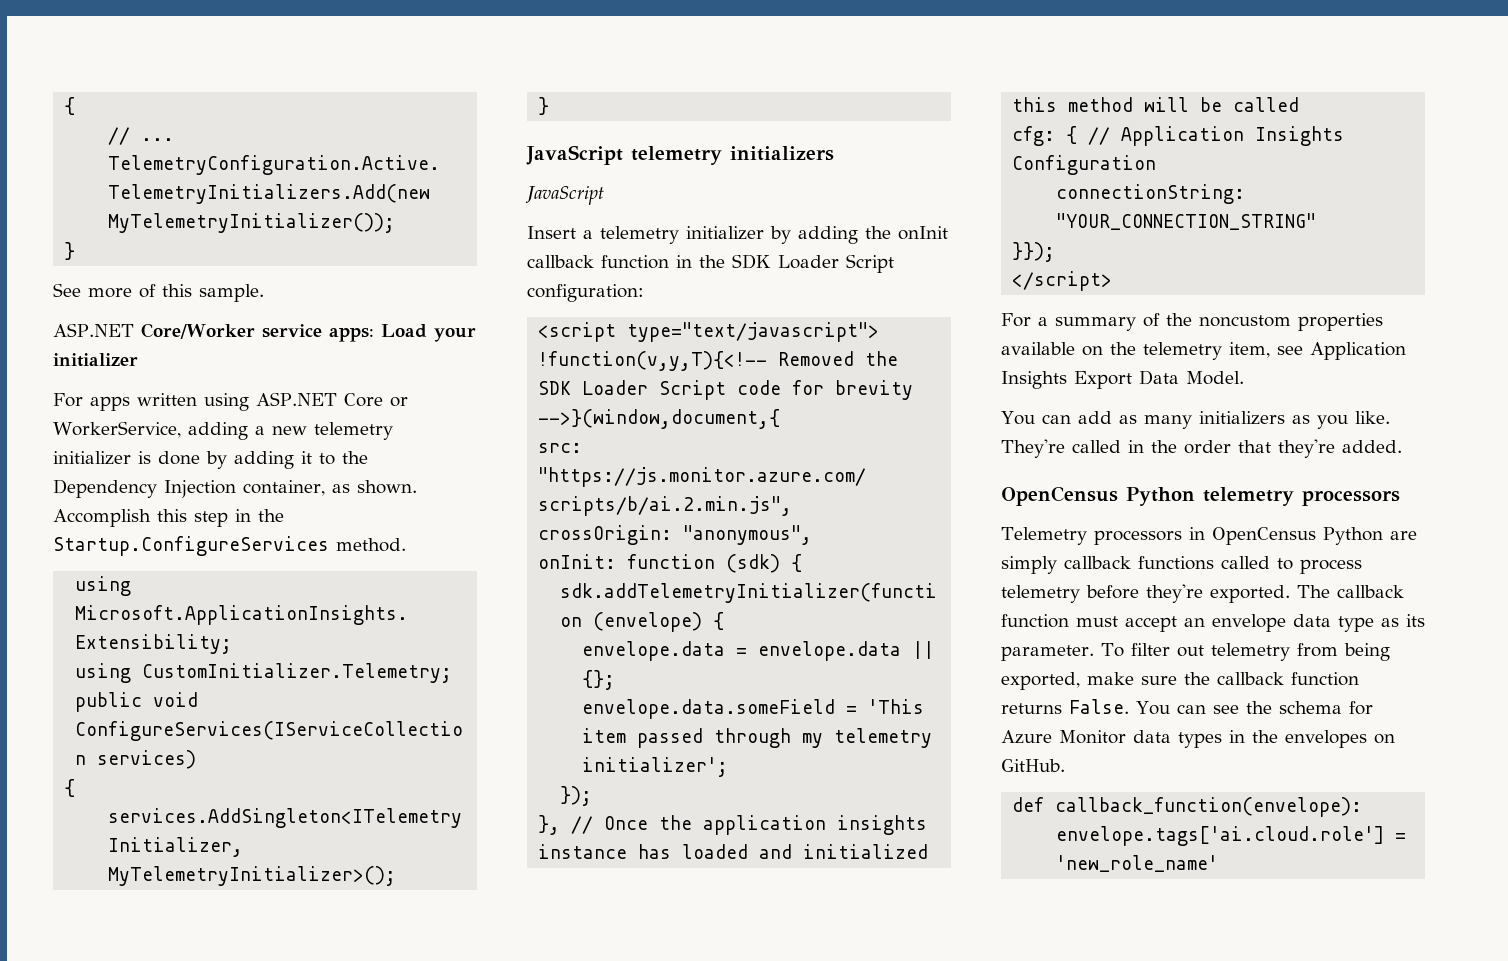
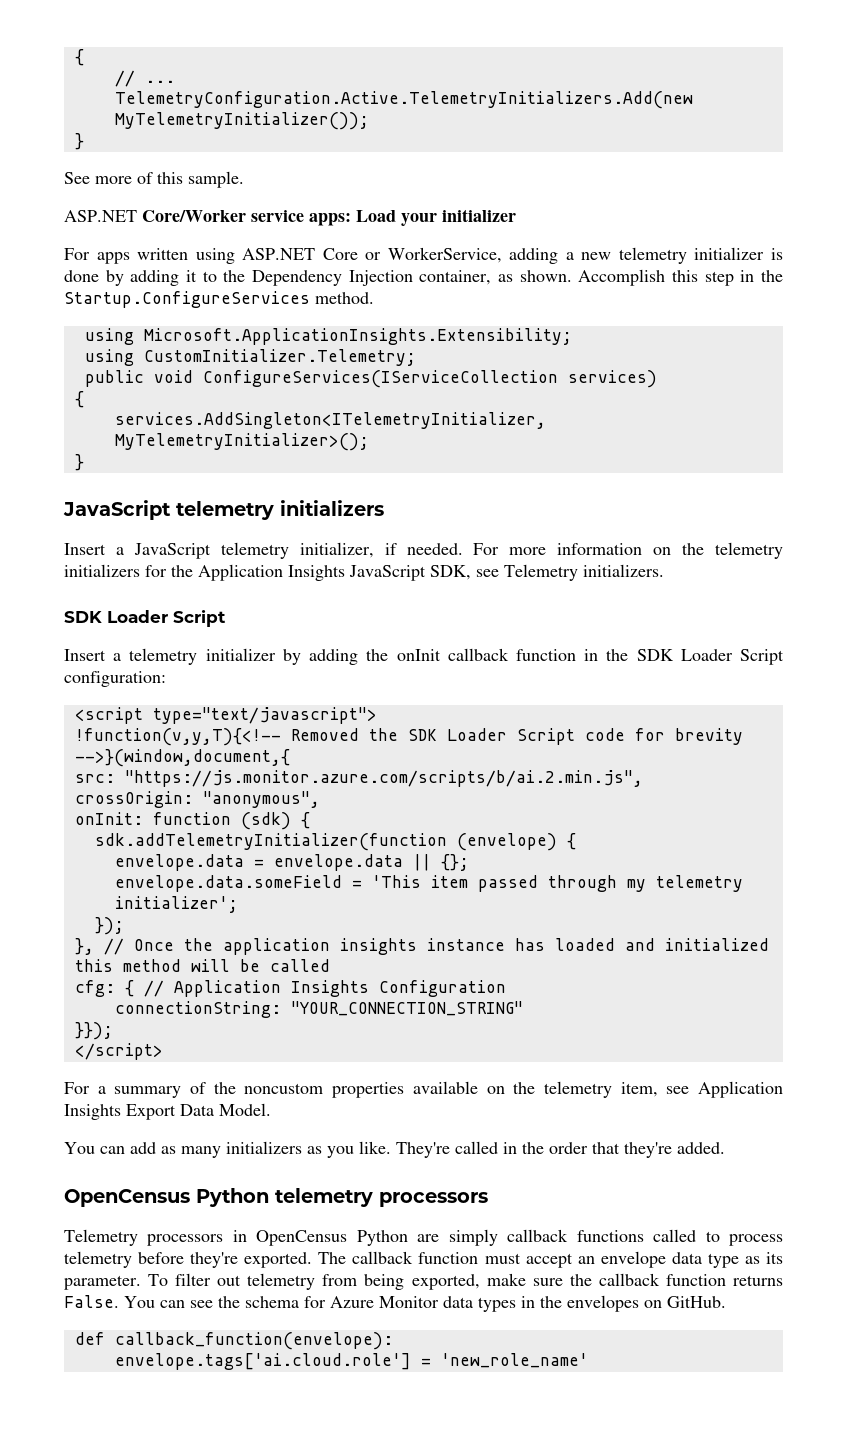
  JavaScript telemetry initializers
- JavaScript
+ Insert a JavaScript telemetry initializer, if needed. For more information on the telemetry initializers for the Application Insights JavaScript SDK, see Telemetry initializers.
+ SDK Loader Script

